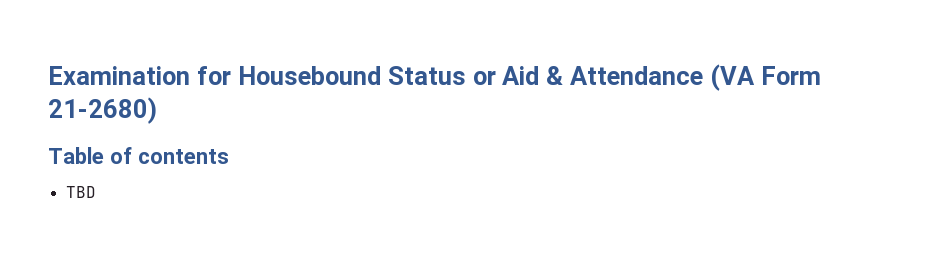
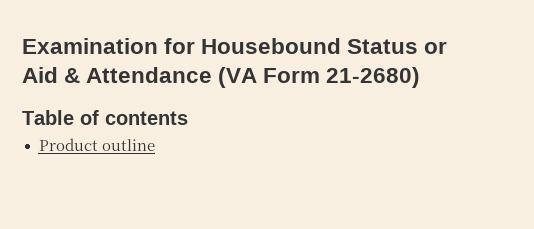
- TBD
+ Product outline

